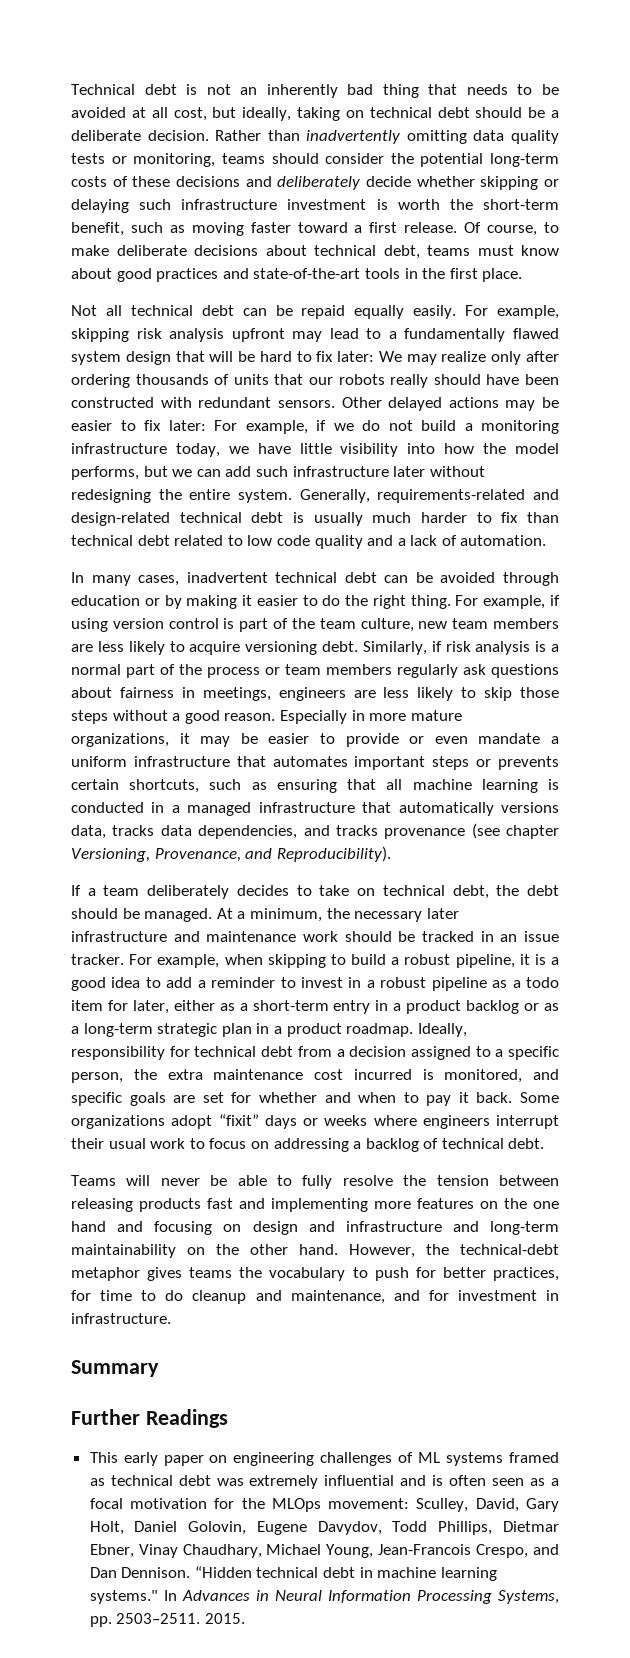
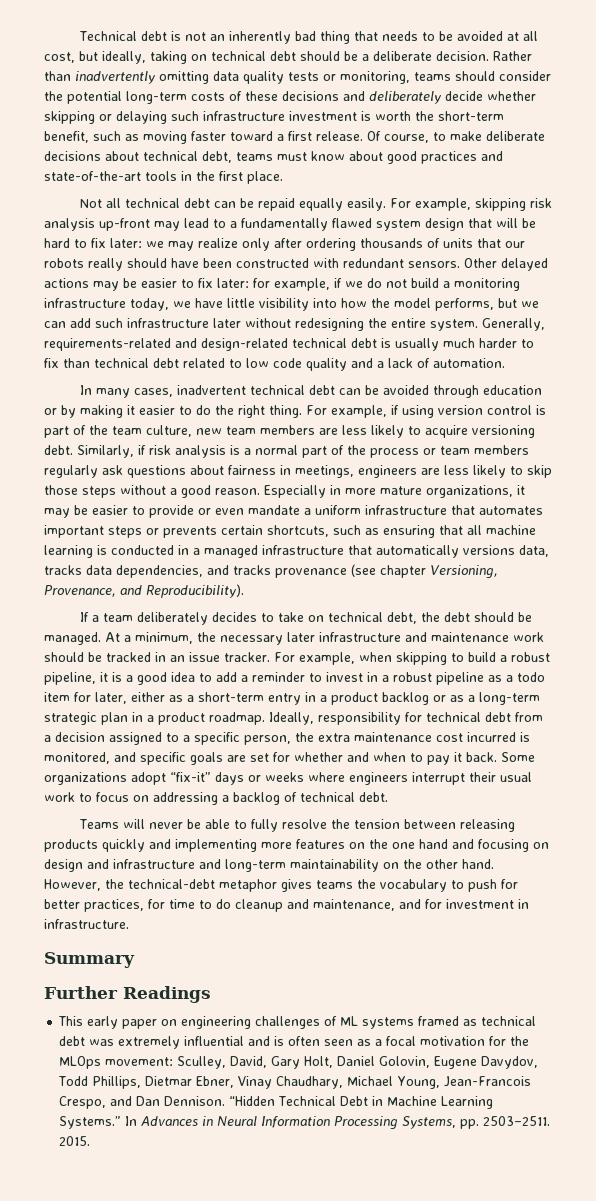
- For example, skipping risk analysis upfront may lead to a fundamentally flawed system design that will be hard to fix later: We may realize only after ordering thousands of units that our robots really should have been constructed with redundant sensors.
+ For example, skipping risk analysis up-front may lead to a fundamentally flawed system design that will be hard to fix later: we may realize only after ordering thousands of units that our robots really should have been constructed with redundant sensors.
- Other delayed actions may be easier to fix later: For example, if we do not build a monitoring infrastructure today, we have little visibility into how the model performs, but we can add such infrastructure later without redesigning the entire system.
+ Other delayed actions may be easier to fix later: for example, if we do not build a monitoring infrastructure today, we have little visibility into how the model performs, but we can add such infrastructure later without redesigning the entire system.
- Some organizations adopt “fixit” days or weeks where engineers interrupt their usual work to focus on addressing a backlog of technical debt.
+ Some organizations adopt “fix-it” days or weeks where engineers interrupt their usual work to focus on addressing a backlog of technical debt.
- Teams will never be able to fully resolve the tension between releasing products fast and implementing more features on the one hand and focusing on design and infrastructure and long-term maintainability on the other hand.
+ Teams will never be able to fully resolve the tension between releasing products quickly and implementing more features on the one hand and focusing on design and infrastructure and long-term maintainability on the other hand.
- “Hidden technical debt in machine learning systems."
+ “Hidden Technical Debt in Machine Learning Systems.”

